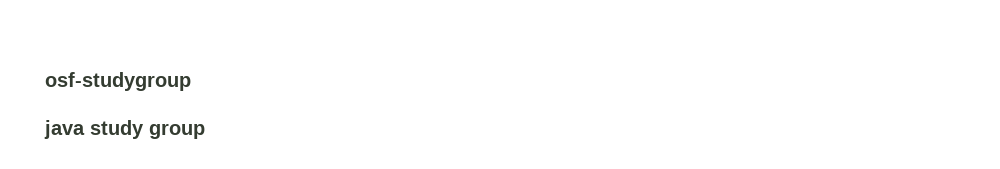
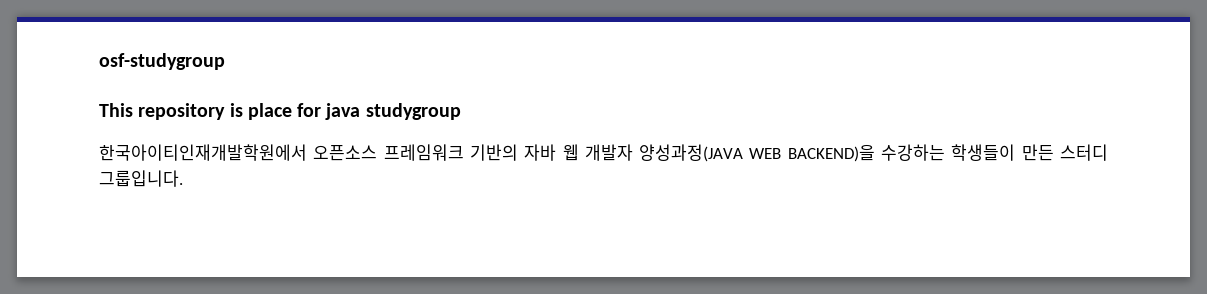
- java study group
+ This repository is place for java studygroup
+ 한국아이티인재개발학원에서 오픈소스 프레임워크 기반의 자바 웹 개발자 양성과정(JAVA WEB BACKEND)을 수강하는 학생들이 만든 스터디 그룹입니다.

